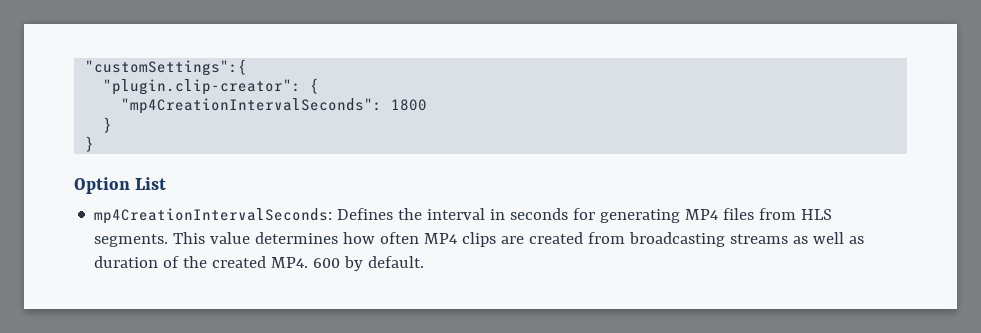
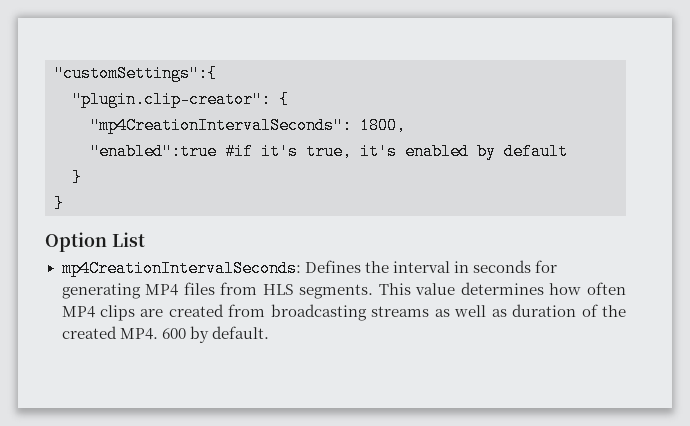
- "mp4CreationIntervalSeconds": 1800
+ "mp4CreationIntervalSeconds": 1800,
+ "enabled":true #if it's true, it's enabled by default

